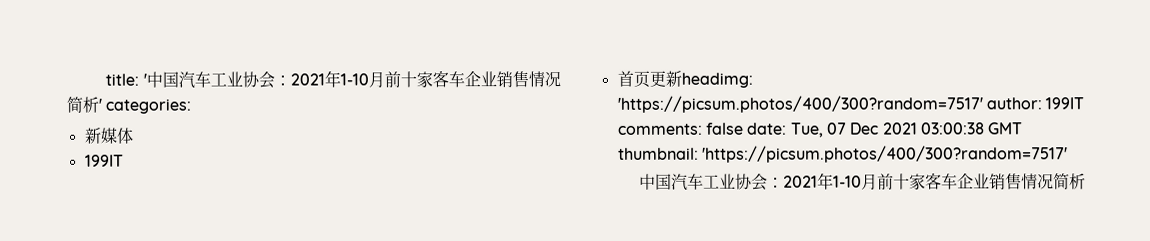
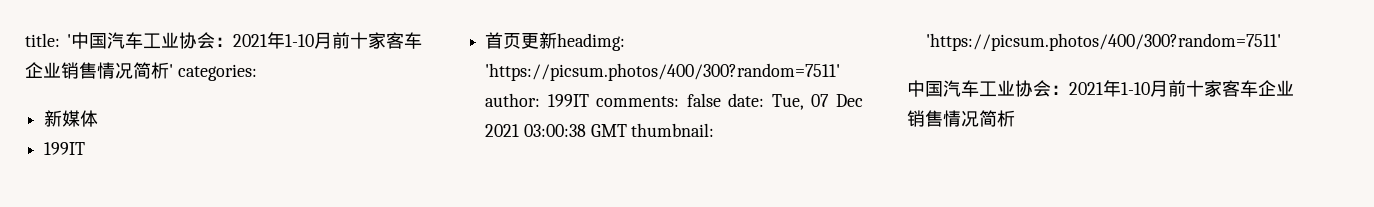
- 首页更新headimg: 'https://picsum.photos/400/300?random=7517' author: 199IT comments: false date: Tue, 07 Dec 2021 03:00:38 GMT thumbnail: 'https://picsum.photos/400/300?random=7517'
+ 首页更新headimg: 'https://picsum.photos/400/300?random=7511' author: 199IT comments: false date: Tue, 07 Dec 2021 03:00:38 GMT thumbnail: 'https://picsum.photos/400/300?random=7511'

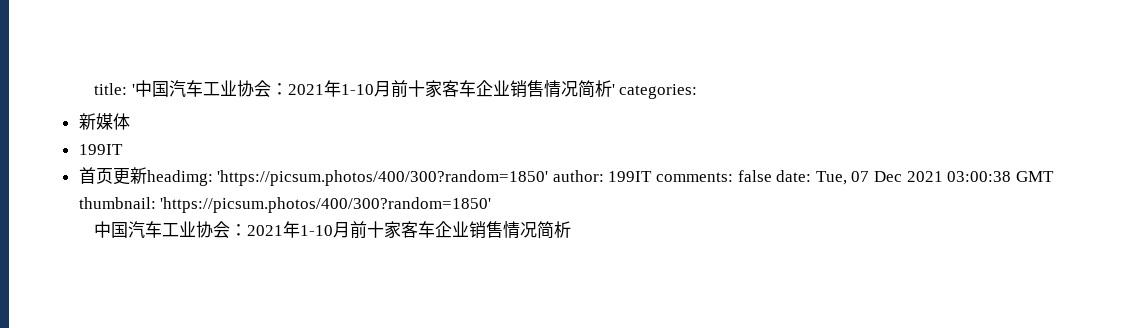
- 首页更新headimg: 'https://picsum.photos/400/300?random=7511' author: 199IT comments: false date: Tue, 07 Dec 2021 03:00:38 GMT thumbnail: 'https://picsum.photos/400/300?random=7511'
+ 首页更新headimg: 'https://picsum.photos/400/300?random=1850' author: 199IT comments: false date: Tue, 07 Dec 2021 03:00:38 GMT thumbnail: 'https://picsum.photos/400/300?random=1850'

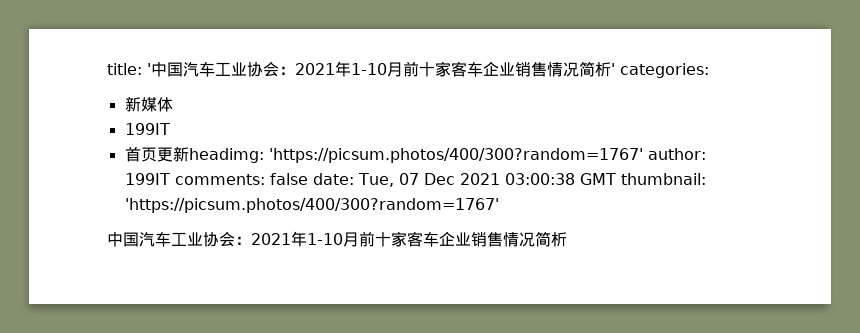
- 首页更新headimg: 'https://picsum.photos/400/300?random=1850' author: 199IT comments: false date: Tue, 07 Dec 2021 03:00:38 GMT thumbnail: 'https://picsum.photos/400/300?random=1850'
+ 首页更新headimg: 'https://picsum.photos/400/300?random=1767' author: 199IT comments: false date: Tue, 07 Dec 2021 03:00:38 GMT thumbnail: 'https://picsum.photos/400/300?random=1767'

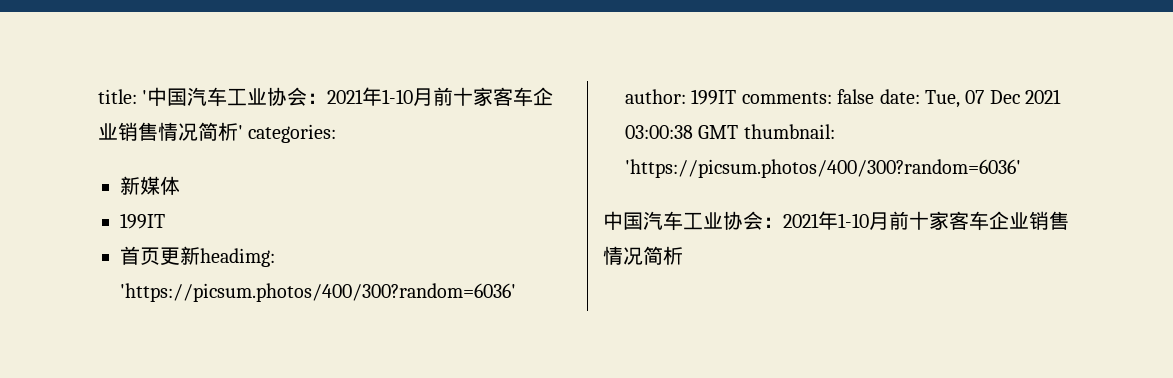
- 首页更新headimg: 'https://picsum.photos/400/300?random=1767' author: 199IT comments: false date: Tue, 07 Dec 2021 03:00:38 GMT thumbnail: 'https://picsum.photos/400/300?random=1767'
+ 首页更新headimg: 'https://picsum.photos/400/300?random=6036' author: 199IT comments: false date: Tue, 07 Dec 2021 03:00:38 GMT thumbnail: 'https://picsum.photos/400/300?random=6036'

